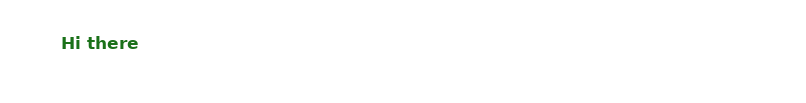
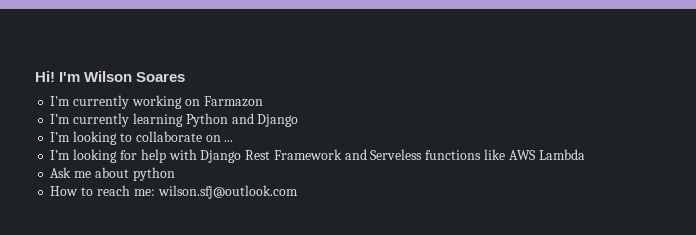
- Hi there
+ Hi! I'm Wilson Soares
+ I'm currently working on Farmazon
+ I’m currently learning Python and Django
+ I’m looking to collaborate on ...
+ I’m looking for help with Django Rest Framework and Serveless functions like AWS Lambda
+ Ask me about python
+ How to reach me: wilson.sfj@outlook.com

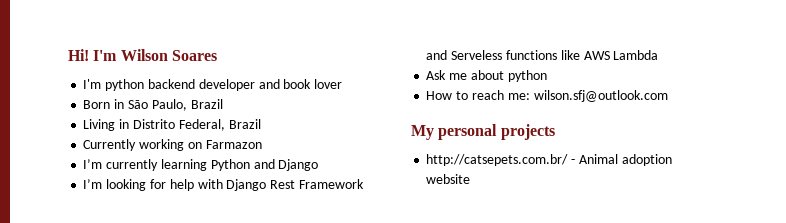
- I'm currently working on Farmazon
+ I'm python backend developer and book lover
+ Born in São Paulo, Brazil
+ Living in Distrito Federal, Brazil
+ Currently working on Farmazon
- I’m looking to collaborate on ...
+ My personal projects
+ http://catsepets.com.br/ - Animal adoption website

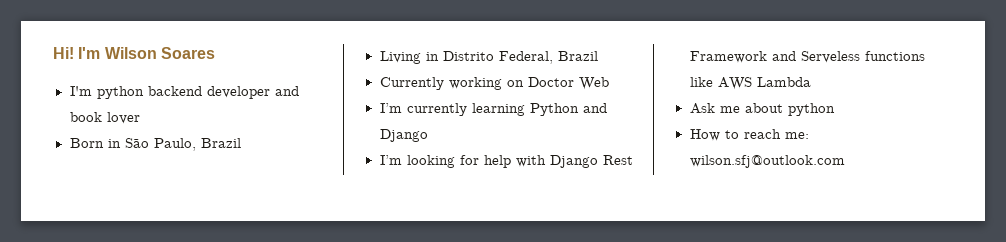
- Currently working on Farmazon
+ Currently working on Doctor Web
- My personal projects
- http://catsepets.com.br/ - Animal adoption website

